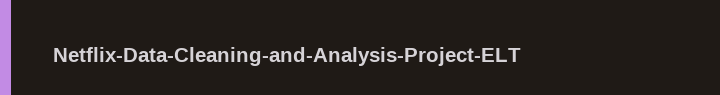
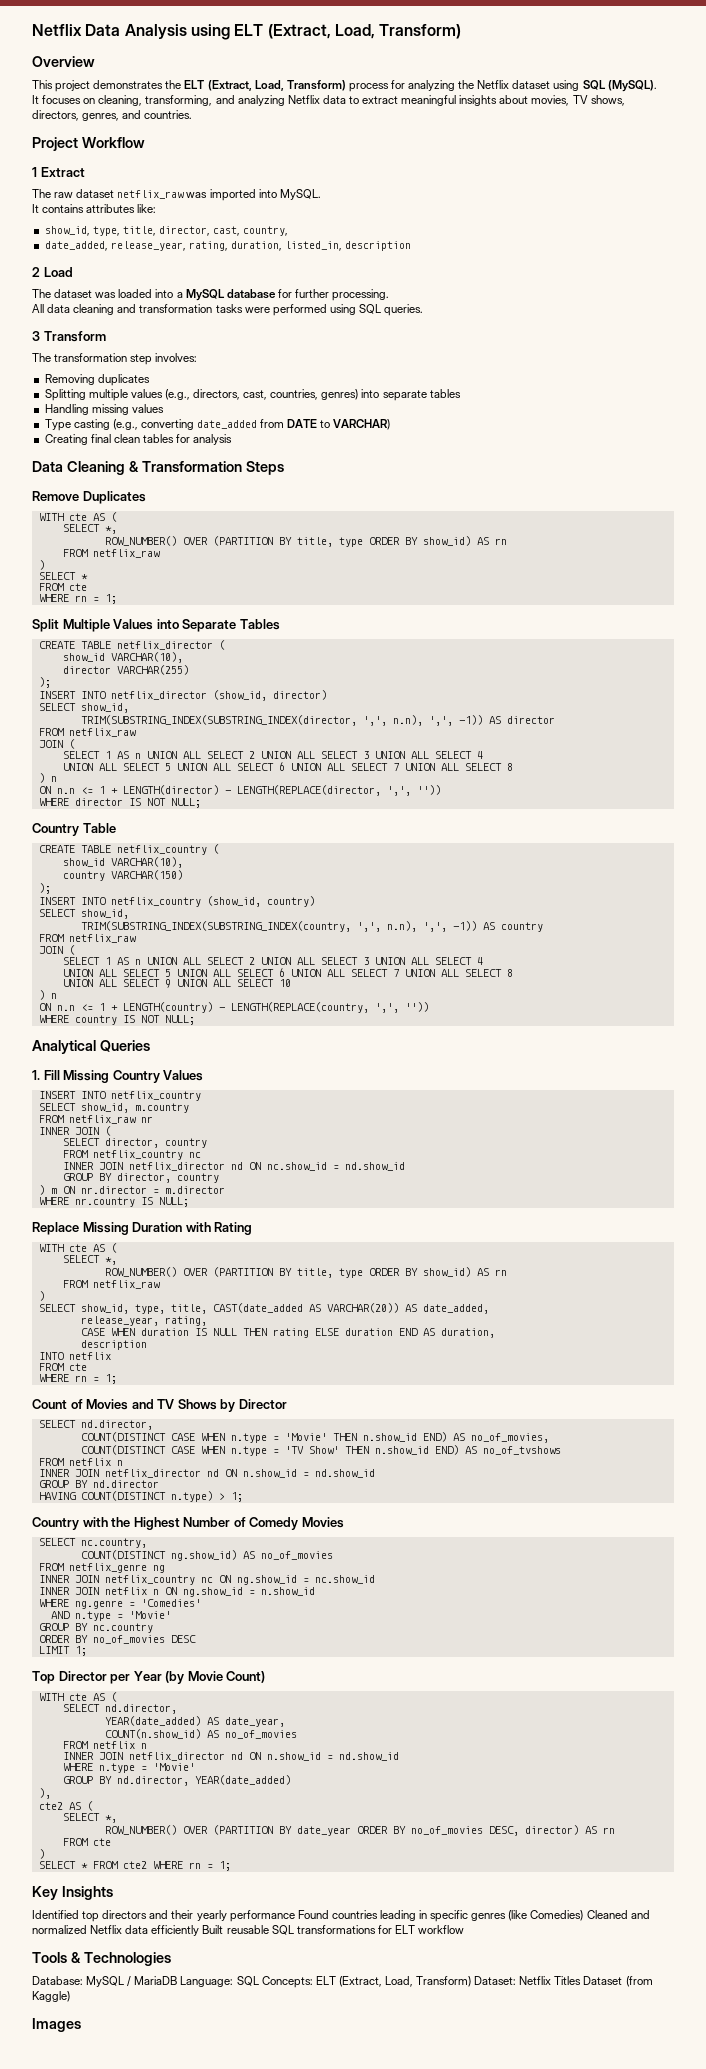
- Netflix-Data-Cleaning-and-Analysis-Project-ELT
+ Netflix Data Analysis using ELT (Extract, Load, Transform)
+ Overview
+ This project demonstrates the ELT (Extract, Load, Transform) process for analyzing the Netflix dataset using SQL (MySQL).
+ It focuses on cleaning, transforming, and analyzing Netflix data to extract meaningful insights about movies, TV shows, directors, genres, and countries.
+ Project Workflow
+ 1 Extract
+ The raw dataset netflix_raw was imported into MySQL.
+ It contains attributes like:
+ show_id, type, title, director, cast, country,
+ date_added, release_year, rating, duration, listed_in, description
+ 2 Load
+ The dataset was loaded into a MySQL database for further processing.
+ All data cleaning and transformation tasks were performed using SQL queries.
+ 3 Transform
+ The transformation step involves:
+ Removing duplicates
+ Splitting multiple values (e.g., directors, cast, countries, genres) into separate tables
+ Handling missing values
+ Type casting (e.g., converting date_added from DATE to VARCHAR)
+ Creating final clean tables for analysis
+ Data Cleaning & Transformation Steps
+ Remove Duplicates
+ WITH cte AS (
+ SELECT *,
+ ROW_NUMBER() OVER (PARTITION BY title, type ORDER BY show_id) AS rn
+ FROM netflix_raw
+ )
+ SELECT *
+ FROM cte
+ WHERE rn = 1;
+ Split Multiple Values into Separate Tables
+ CREATE TABLE netflix_director (
+ show_id VARCHAR(10),
+ director VARCHAR(255)
+ );
+ INSERT INTO netflix_director (show_id, director)
+ SELECT show_id,
+ TRIM(SUBSTRING_INDEX(SUBSTRING_INDEX(director, ',', n.n), ',', -1)) AS director
+ FROM netflix_raw
+ JOIN (
+ SELECT 1 AS n UNION ALL SELECT 2 UNION ALL SELECT 3 UNION ALL SELECT 4
+ UNION ALL SELECT 5 UNION ALL SELECT 6 UNION ALL SELECT 7 UNION ALL SELECT 8
+ ) n
+ ON n.n <= 1 + LENGTH(director) - LENGTH(REPLACE(director, ',', ''))
+ WHERE director IS NOT NULL;
+ Country Table
+ CREATE TABLE netflix_country (
+ show_id VARCHAR(10),
+ country VARCHAR(150)
+ );
+ INSERT INTO netflix_country (show_id, country)
+ SELECT show_id,
+ TRIM(SUBSTRING_INDEX(SUBSTRING_INDEX(country, ',', n.n), ',', -1)) AS country
+ FROM netflix_raw
+ JOIN (
+ SELECT 1 AS n UNION ALL SELECT 2 UNION ALL SELECT 3 UNION ALL SELECT 4
+ UNION ALL SELECT 5 UNION ALL SELECT 6 UNION ALL SELECT 7 UNION ALL SELECT 8
+ UNION ALL SELECT 9 UNION ALL SELECT 10
+ ) n
+ ON n.n <= 1 + LENGTH(country) - LENGTH(REPLACE(country, ',', ''))
+ WHERE country IS NOT NULL;
+ Analytical Queries
+ 1. Fill Missing Country Values
+ INSERT INTO netflix_country
+ SELECT show_id, m.country
+ FROM netflix_raw nr
+ INNER JOIN (
+ SELECT director, country
+ FROM netflix_country nc
+ INNER JOIN netflix_director nd ON nc.show_id = nd.show_id
+ GROUP BY director, country
+ ) m ON nr.director = m.director
+ WHERE nr.country IS NULL;
+ Replace Missing Duration with Rating
+ WITH cte AS (
+ SELECT *,
+ ROW_NUMBER() OVER (PARTITION BY title, type ORDER BY show_id) AS rn
+ FROM netflix_raw
+ )
+ SELECT show_id, type, title, CAST(date_added AS VARCHAR(20)) AS date_added,
+ release_year, rating,
+ CASE WHEN duration IS NULL THEN rating ELSE duration END AS duration,
+ description
+ INTO netflix
+ FROM cte
+ WHERE rn = 1;
+ Count of Movies and TV Shows by Director
+ SELECT nd.director,
+ COUNT(DISTINCT CASE WHEN n.type = 'Movie' THEN n.show_id END) AS no_of_movies,
+ COUNT(DISTINCT CASE WHEN n.type = 'TV Show' THEN n.show_id END) AS no_of_tvshows
+ FROM netflix n
+ INNER JOIN netflix_director nd ON n.show_id = nd.show_id
+ GROUP BY nd.director
+ HAVING COUNT(DISTINCT n.type) > 1;
+ Country with the Highest Number of Comedy Movies
+ SELECT nc.country,
+ COUNT(DISTINCT ng.show_id) AS no_of_movies
+ FROM netflix_genre ng
+ INNER JOIN netflix_country nc ON ng.show_id = nc.show_id
+ INNER JOIN netflix n ON ng.show_id = n.show_id
+ WHERE ng.genre = 'Comedies'
+ AND n.type = 'Movie'
+ GROUP BY nc.country
+ ORDER BY no_of_movies DESC
+ LIMIT 1;
+ Top Director per Year (by Movie Count)
+ WITH cte AS (
+ SELECT nd.director,
+ YEAR(date_added) AS date_year,
+ COUNT(n.show_id) AS no_of_movies
+ FROM netflix n
+ INNER JOIN netflix_director nd ON n.show_id = nd.show_id
+ WHERE n.type = 'Movie'
+ GROUP BY nd.director, YEAR(date_added)
+ ),
+ cte2 AS (
+ SELECT *,
+ ROW_NUMBER() OVER (PARTITION BY date_year ORDER BY no_of_movies DESC, director) AS rn
+ FROM cte
+ )
+ SELECT * FROM cte2 WHERE rn = 1;
+ Key Insights
+ Identified top directors and their yearly performance Found countries leading in specific genres (like Comedies) Cleaned and normalized Netflix data efficiently Built reusable SQL transformations for ELT workflow
+ Tools & Technologies
+ Database: MySQL / MariaDB Language: SQL Concepts: ELT (Extract, Load, Transform) Dataset: Netflix Titles Dataset (from Kaggle)
+ Images

